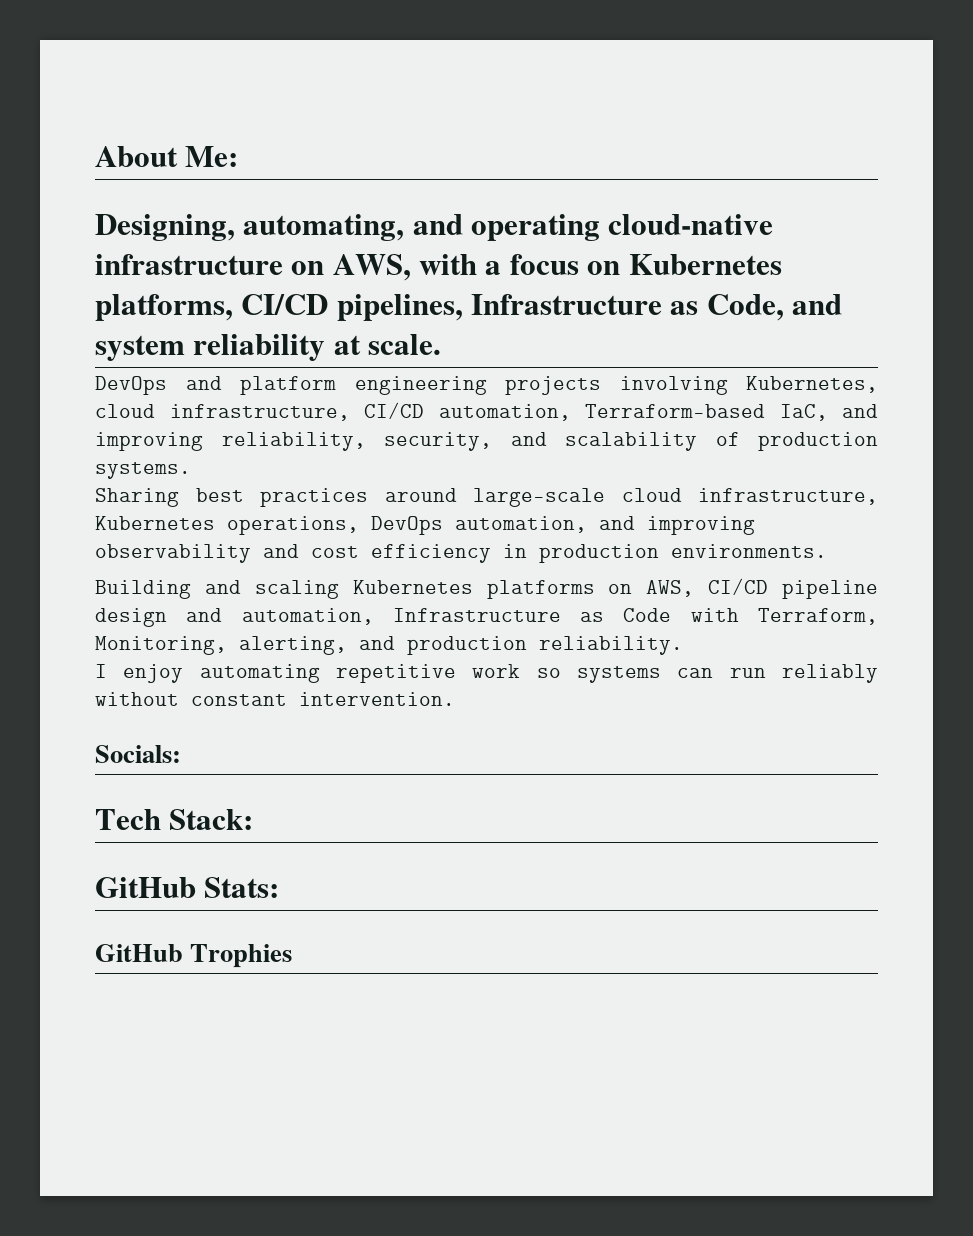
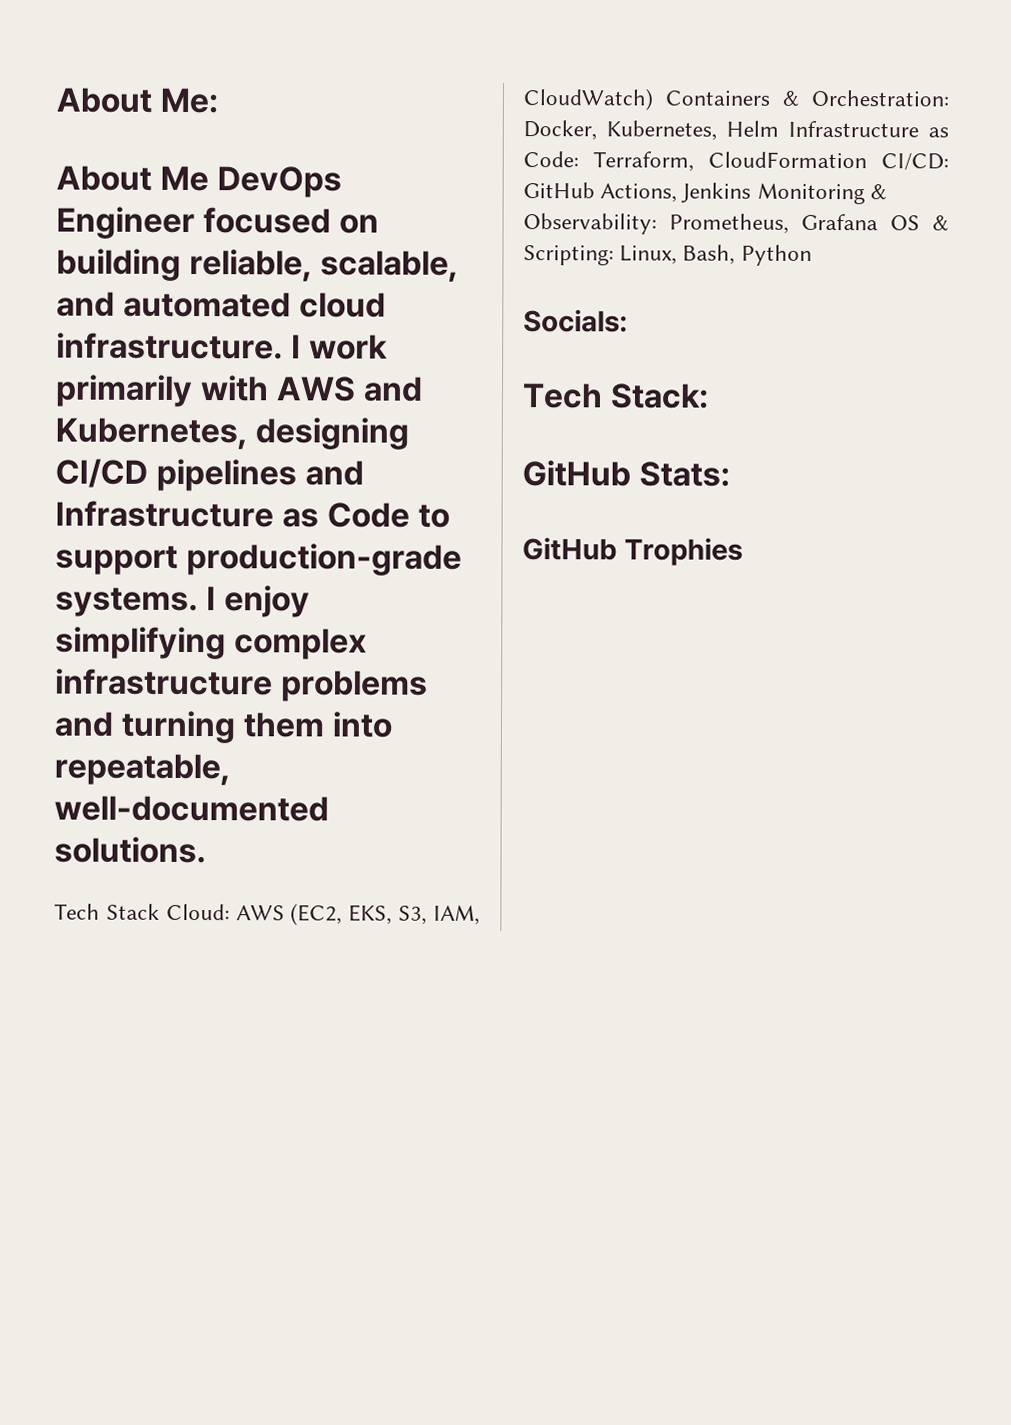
- Designing, automating, and operating cloud-native infrastructure on AWS, with a focus on Kubernetes platforms, CI/CD pipelines, Infrastructure as Code, and system reliability at scale.
- DevOps and platform engineering projects involving Kubernetes, cloud infrastructure, CI/CD automation, Terraform-based IaC, and improving reliability, security, and scalability of production systems.
- Sharing best practices around large-scale cloud infrastructure, Kubernetes operations, DevOps automation, and improving observability and cost efficiency in production environments.
- Building and scaling Kubernetes platforms on AWS, CI/CD pipeline design and automation, Infrastructure as Code with Terraform, Monitoring, alerting, and production reliability.
- I enjoy automating repetitive work so systems can run reliably without constant intervention.
+ About Me DevOps Engineer focused on building reliable, scalable, and automated cloud infrastructure. I work primarily with AWS and Kubernetes, designing CI/CD pipelines and Infrastructure as Code to support production-grade systems. I enjoy simplifying complex infrastructure problems and turning them into repeatable, well-documented solutions.
+ Tech Stack Cloud: AWS (EC2, EKS, S3, IAM, CloudWatch) Containers & Orchestration: Docker, Kubernetes, Helm Infrastructure as Code: Terraform, CloudFormation CI/CD: GitHub Actions, Jenkins Monitoring & Observability: Prometheus, Grafana OS & Scripting: Linux, Bash, Python

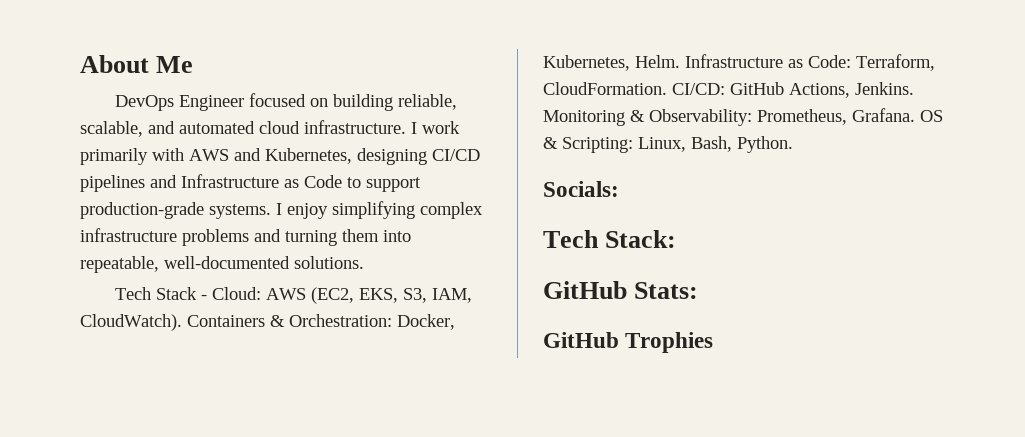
- About Me:
- About Me DevOps Engineer focused on building reliable, scalable, and automated cloud infrastructure.
+ About Me
+ DevOps Engineer focused on building reliable, scalable, and automated cloud infrastructure.
- Tech Stack Cloud: AWS (EC2, EKS, S3, IAM, CloudWatch) Containers & Orchestration: Docker, Kubernetes, Helm Infrastructure as Code: Terraform, CloudFormation CI/CD: GitHub Actions, Jenkins Monitoring & Observability: Prometheus, Grafana OS & Scripting: Linux, Bash, Python
+ Tech Stack - Cloud: AWS (EC2, EKS, S3, IAM, CloudWatch). Containers & Orchestration: Docker, Kubernetes, Helm. Infrastructure as Code: Terraform, CloudFormation. CI/CD: GitHub Actions, Jenkins. Monitoring & Observability: Prometheus, Grafana. OS & Scripting: Linux, Bash, Python.

